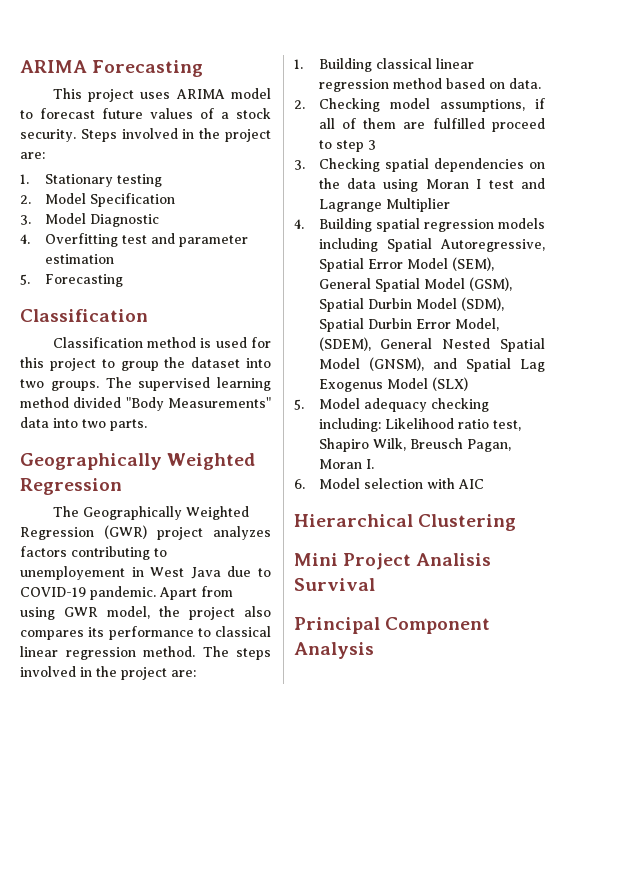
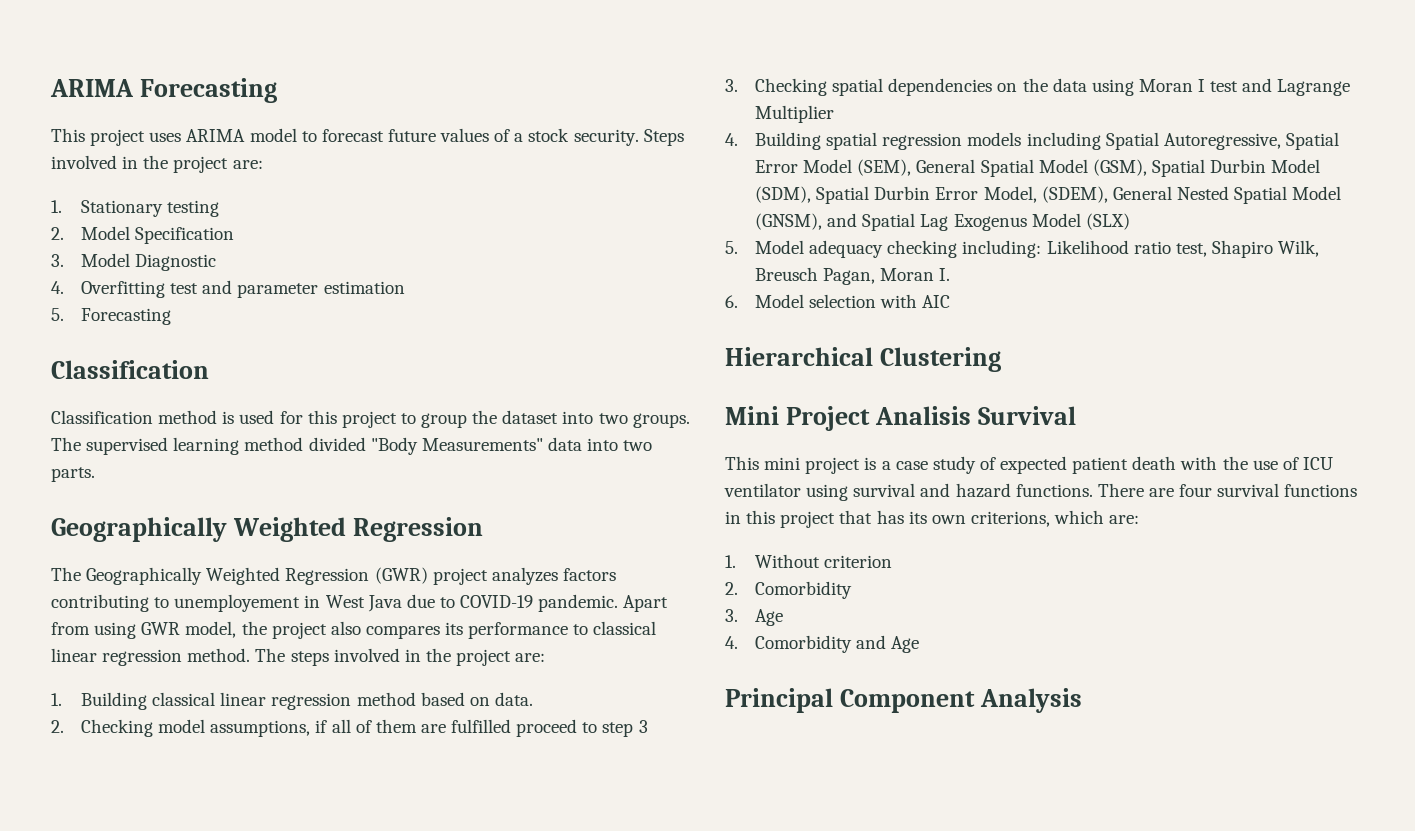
+ This mini project is a case study of expected patient death with the use of ICU ventilator using survival and hazard functions. There are four survival functions in this project that has its own criterions, which are:
+ 1. Without criterion
+ 2. Comorbidity
+ 3. Age
+ 4. Comorbidity and Age

